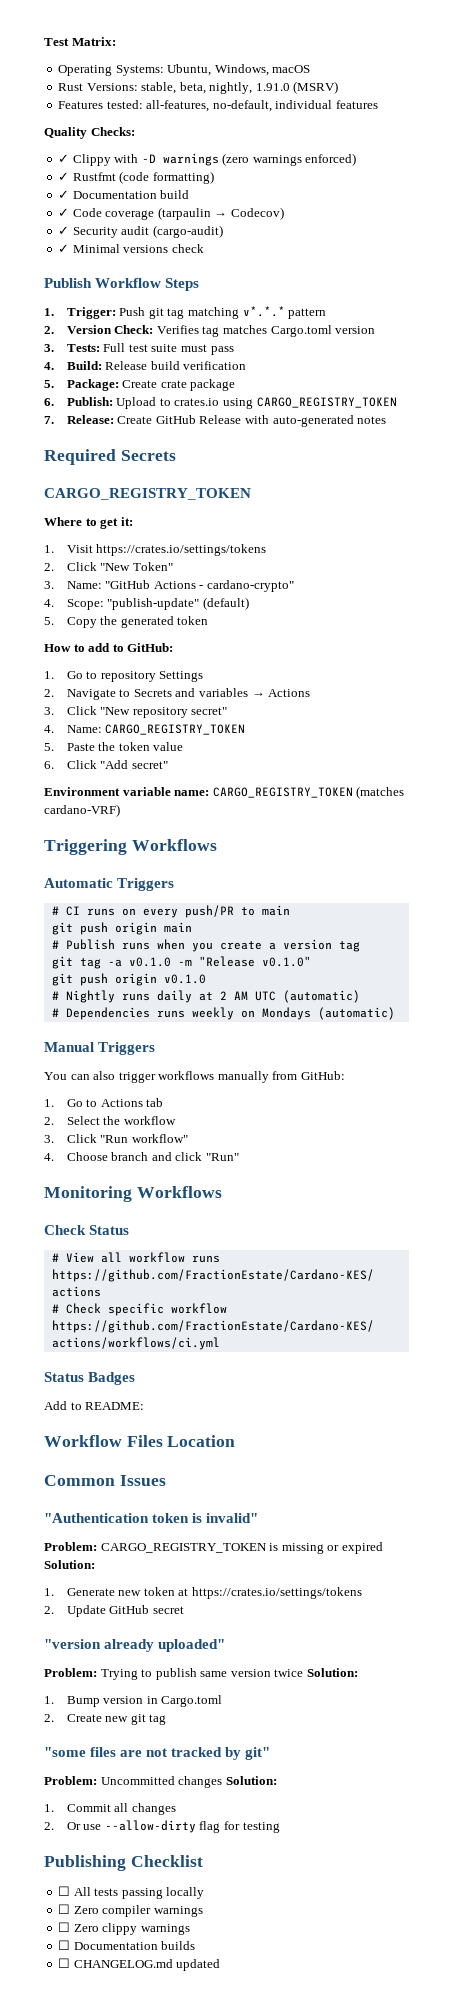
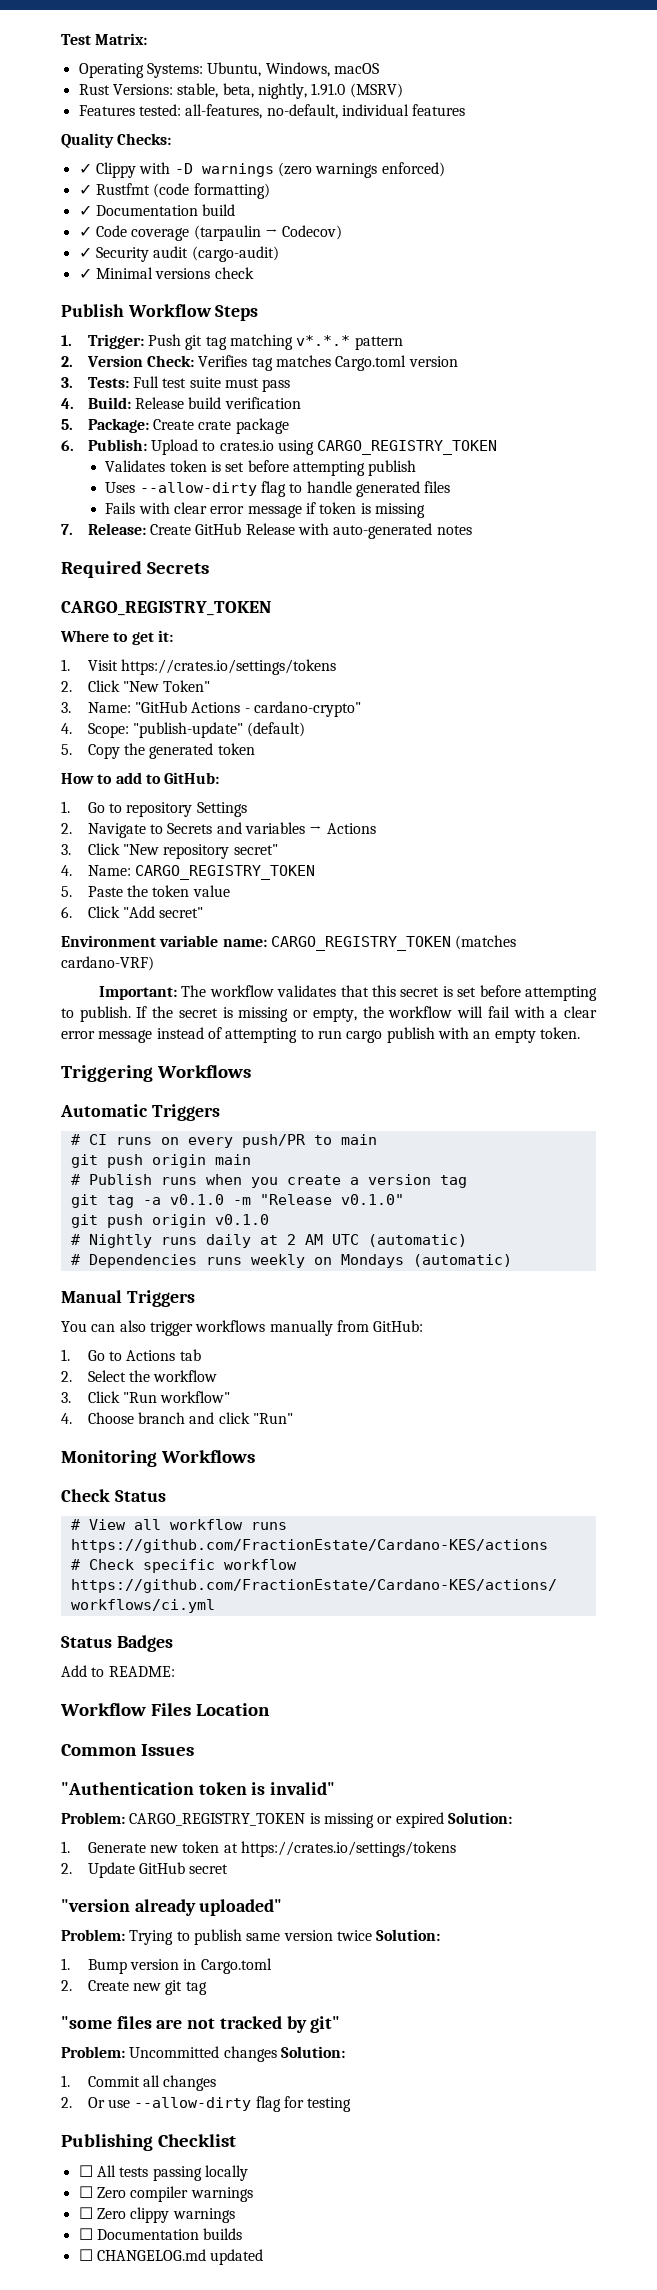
+ Validates token is set before attempting publish
+ Uses --allow-dirty flag to handle generated files
+ Fails with clear error message if token is missing
+ Important: The workflow validates that this secret is set before attempting to publish. If the secret is missing or empty, the workflow will fail with a clear error message instead of attempting to run cargo publish with an empty token.

